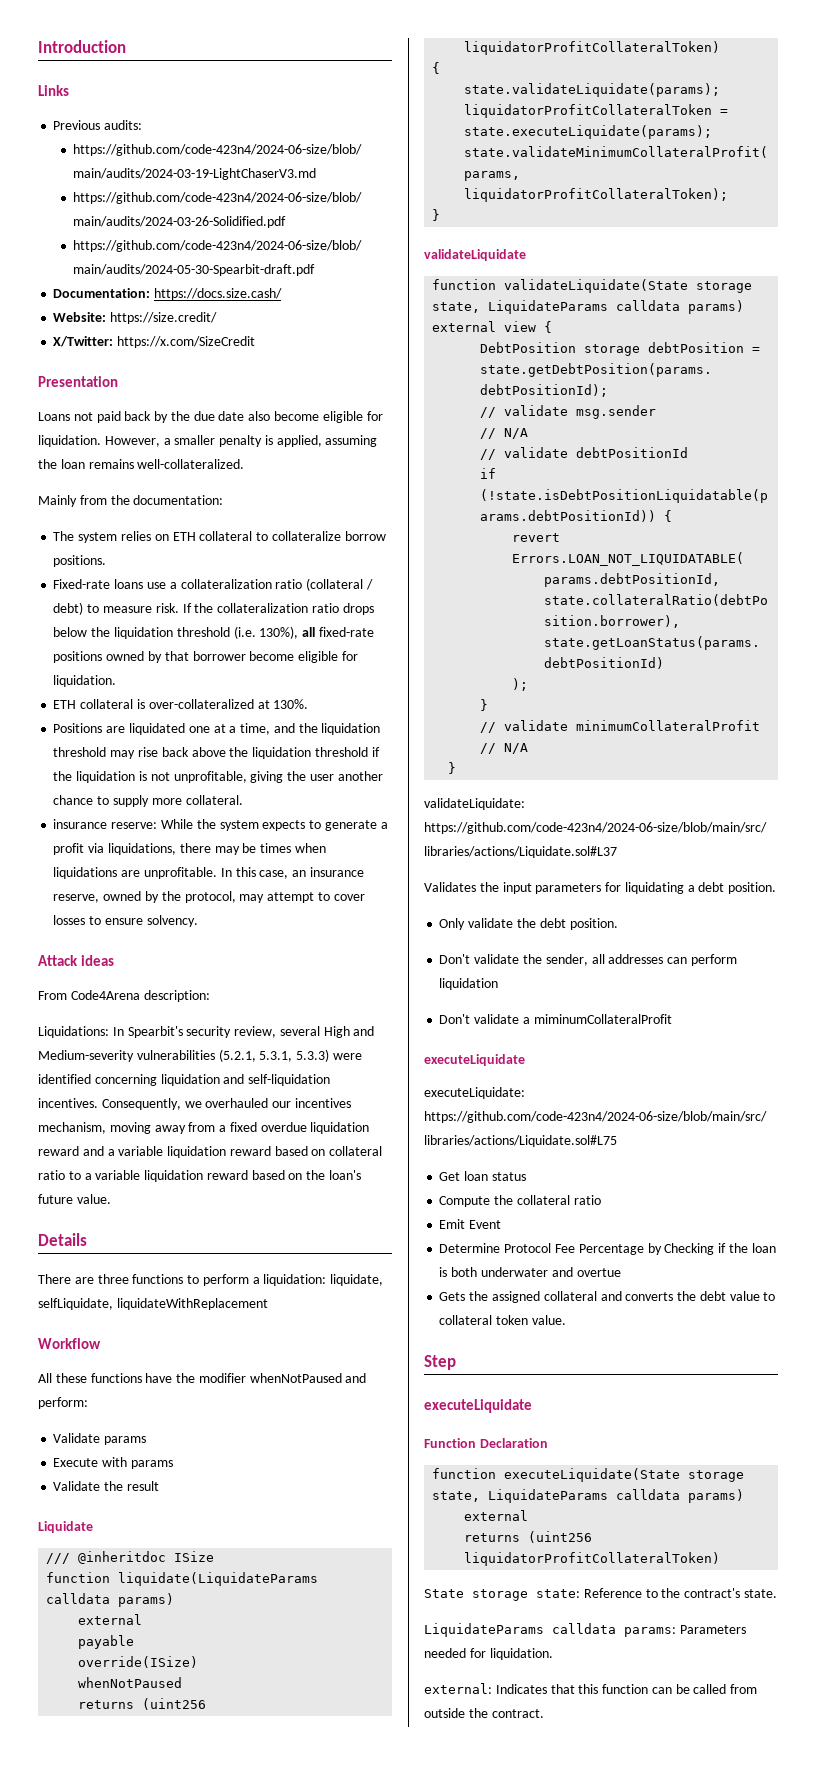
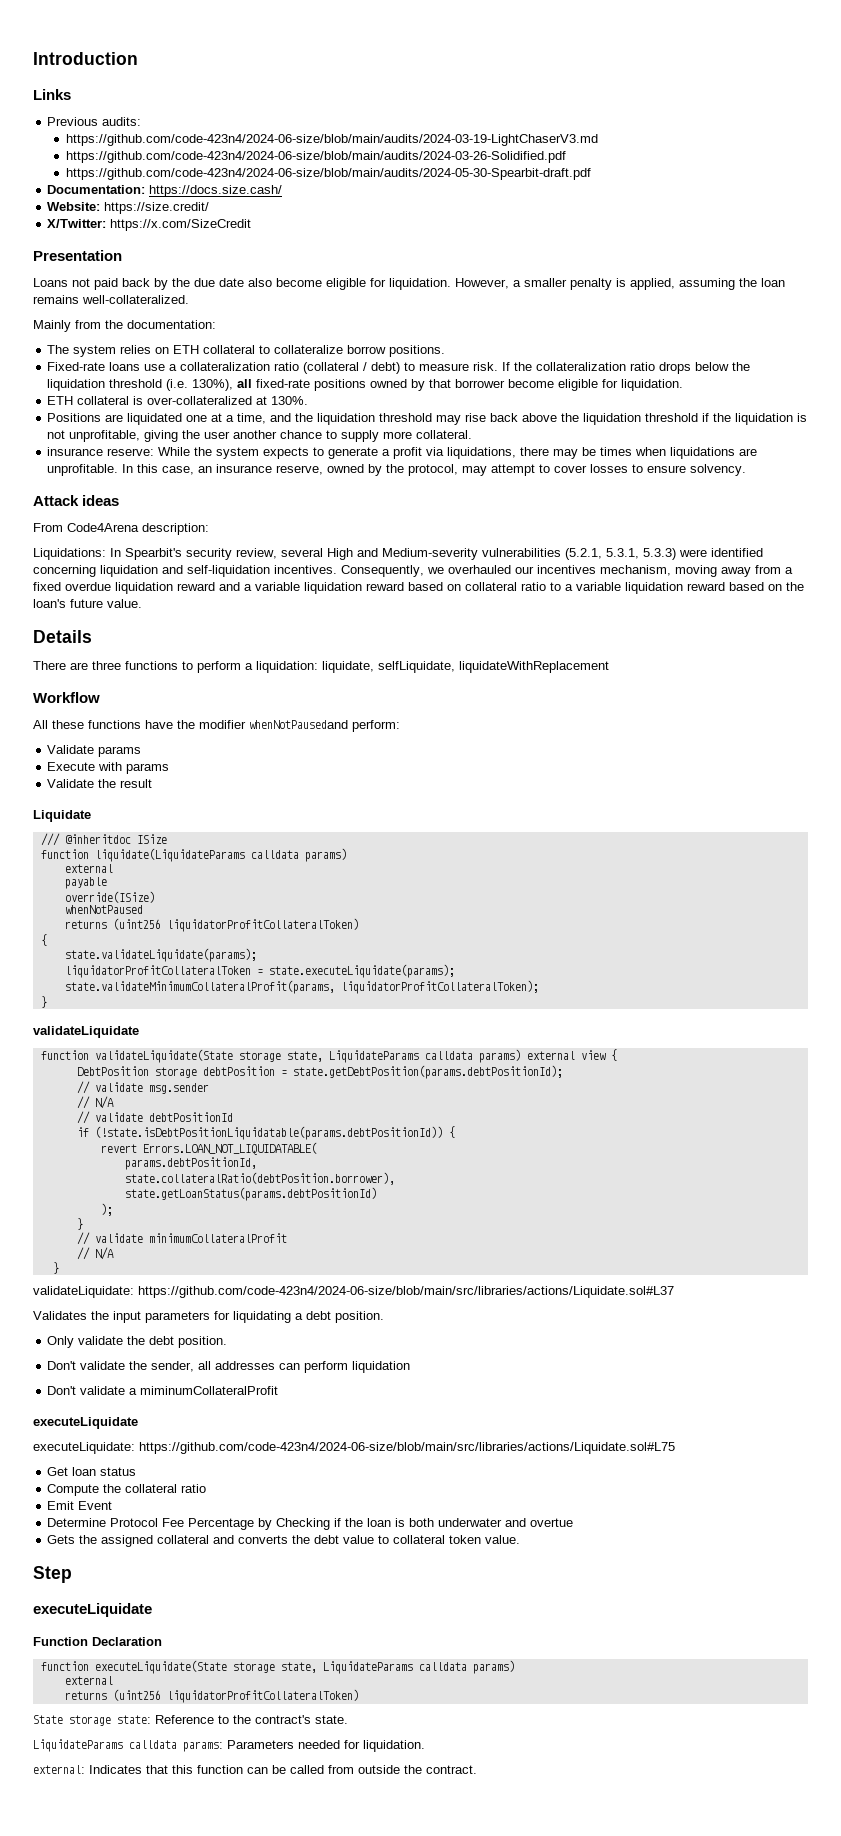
- All these functions have the modifier whenNotPaused and perform:
+ All these functions have the modifier whenNotPausedand perform:

